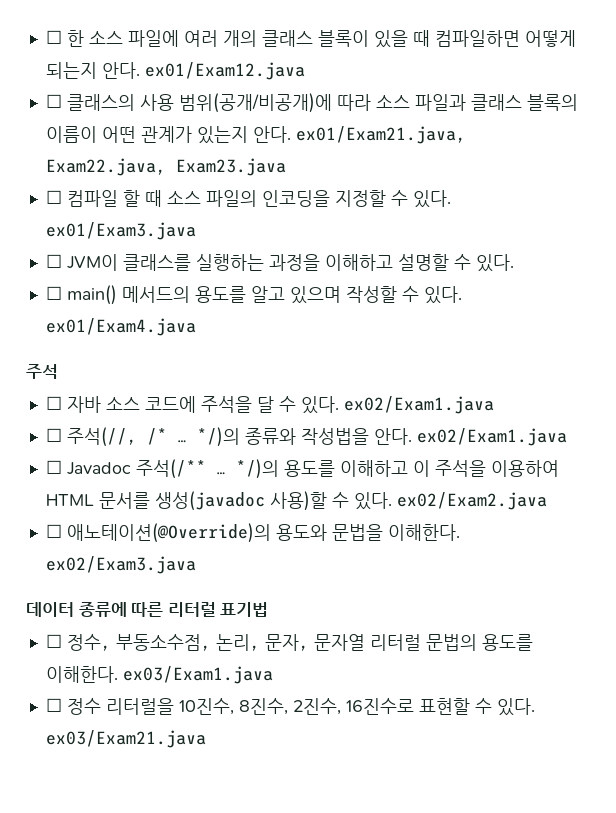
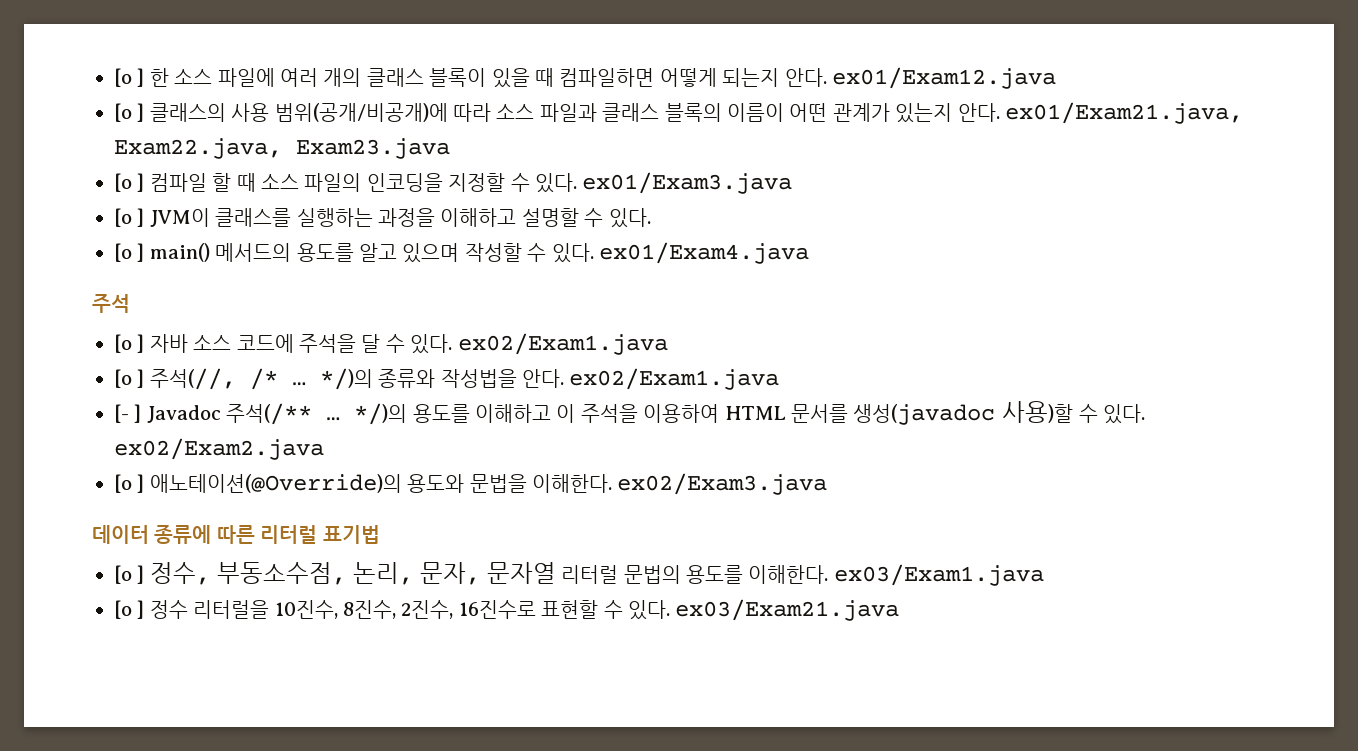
- ☐ 한 소스 파일에 여러 개의 클래스 블록이 있을 때 컴파일하면 어떻게 되는지 안다. ex01/Exam12.java
+ [o ] 한 소스 파일에 여러 개의 클래스 블록이 있을 때 컴파일하면 어떻게 되는지 안다. ex01/Exam12.java
- ☐ 클래스의 사용 범위(공개/비공개)에 따라 소스 파일과 클래스 블록의 이름이 어떤 관계가 있는지 안다. ex01/Exam21.java, Exam22.java, Exam23.java
+ [o ] 클래스의 사용 범위(공개/비공개)에 따라 소스 파일과 클래스 블록의 이름이 어떤 관계가 있는지 안다. ex01/Exam21.java, Exam22.java, Exam23.java
- ☐ 컴파일 할 때 소스 파일의 인코딩을 지정할 수 있다. ex01/Exam3.java
+ [o ] 컴파일 할 때 소스 파일의 인코딩을 지정할 수 있다. ex01/Exam3.java
- ☐ JVM이 클래스를 실행하는 과정을 이해하고 설명할 수 있다.
+ [o ] JVM이 클래스를 실행하는 과정을 이해하고 설명할 수 있다.
- ☐ main() 메서드의 용도를 알고 있으며 작성할 수 있다. ex01/Exam4.java
+ [o ] main() 메서드의 용도를 알고 있으며 작성할 수 있다. ex01/Exam4.java
- ☐ 자바 소스 코드에 주석을 달 수 있다. ex02/Exam1.java
+ [o ] 자바 소스 코드에 주석을 달 수 있다. ex02/Exam1.java
- ☐ 주석(//, /* …
+ [o ] 주석(//, /* …
- ☐ Javadoc 주석(/** …
+ [- ] Javadoc 주석(/** …
- ☐ 애노테이션(@Override)의 용도와 문법을 이해한다. ex02/Exam3.java
+ [o ] 애노테이션(@Override)의 용도와 문법을 이해한다. ex02/Exam3.java
- ☐ 정수, 부동소수점, 논리, 문자, 문자열 리터럴 문법의 용도를 이해한다. ex03/Exam1.java
+ [o ] 정수, 부동소수점, 논리, 문자, 문자열 리터럴 문법의 용도를 이해한다. ex03/Exam1.java
- ☐ 정수 리터럴을 10진수, 8진수, 2진수, 16진수로 표현할 수 있다. ex03/Exam21.java
+ [o ] 정수 리터럴을 10진수, 8진수, 2진수, 16진수로 표현할 수 있다. ex03/Exam21.java

